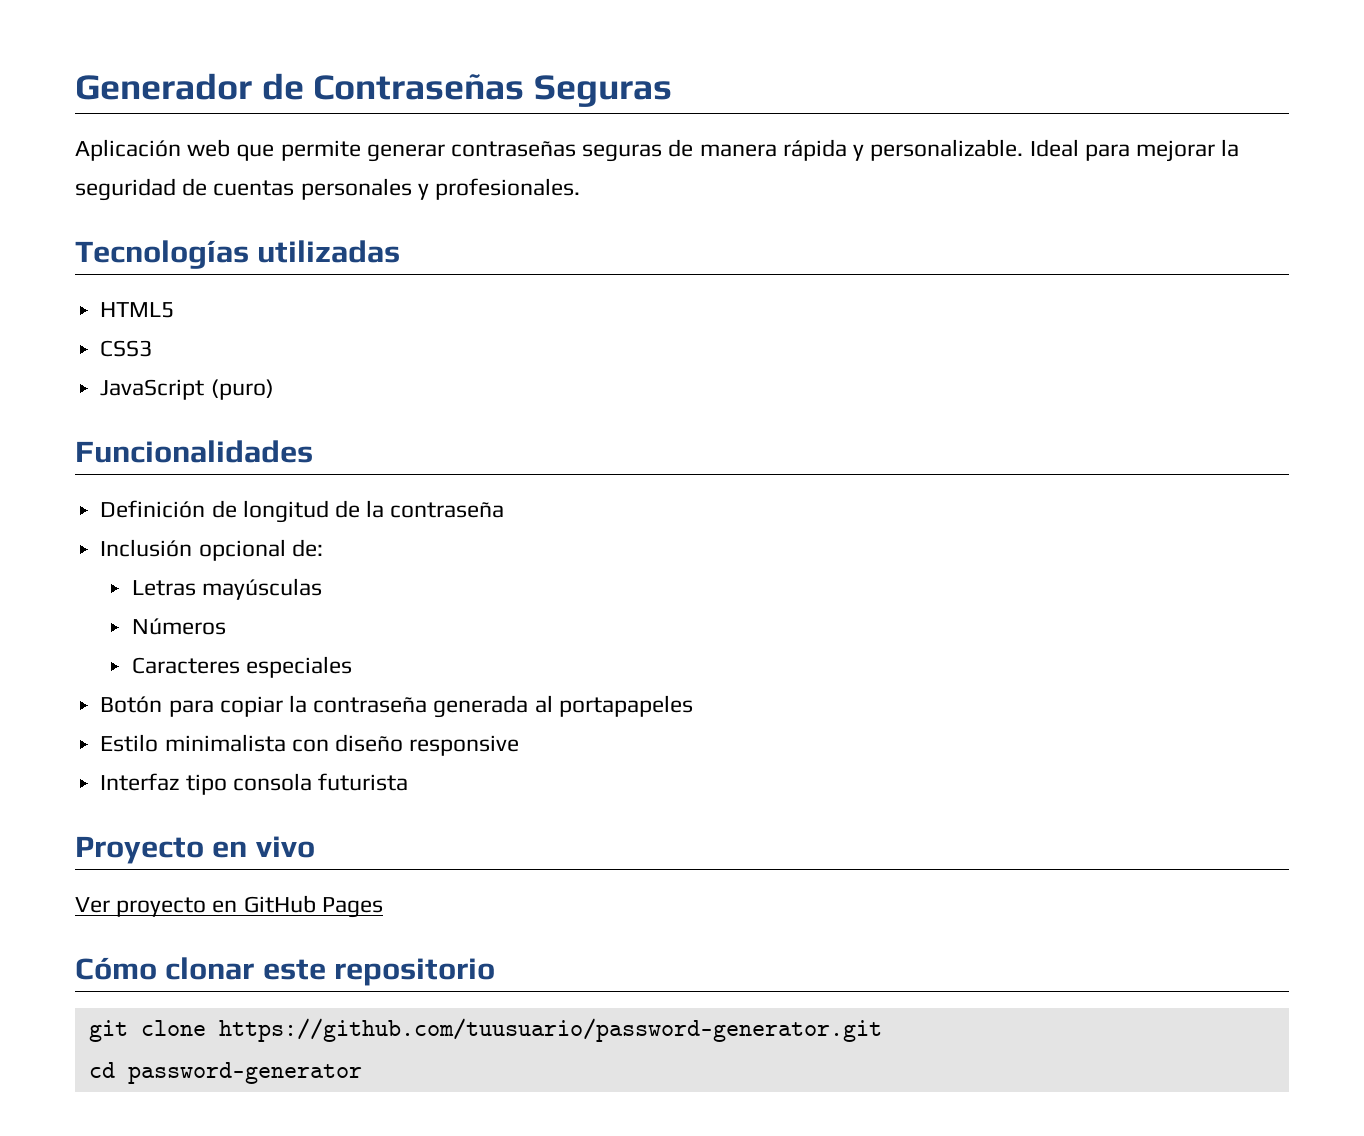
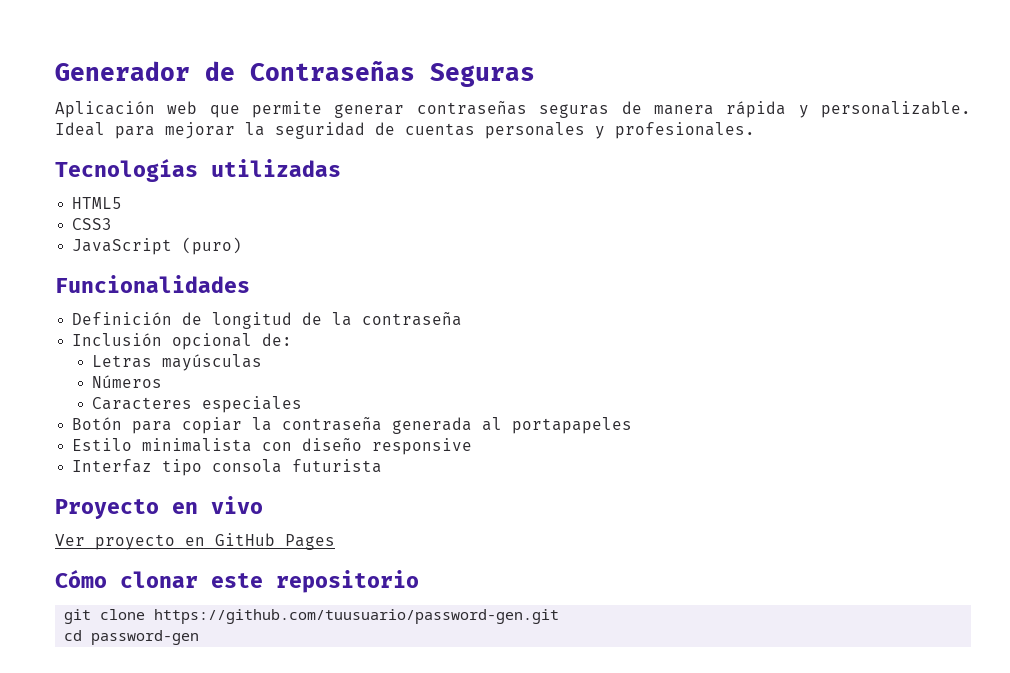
- git clone https://github.com/tuusuario/password-generator.git
+ git clone https://github.com/tuusuario/password-gen.git
- cd password-generator
+ cd password-gen

